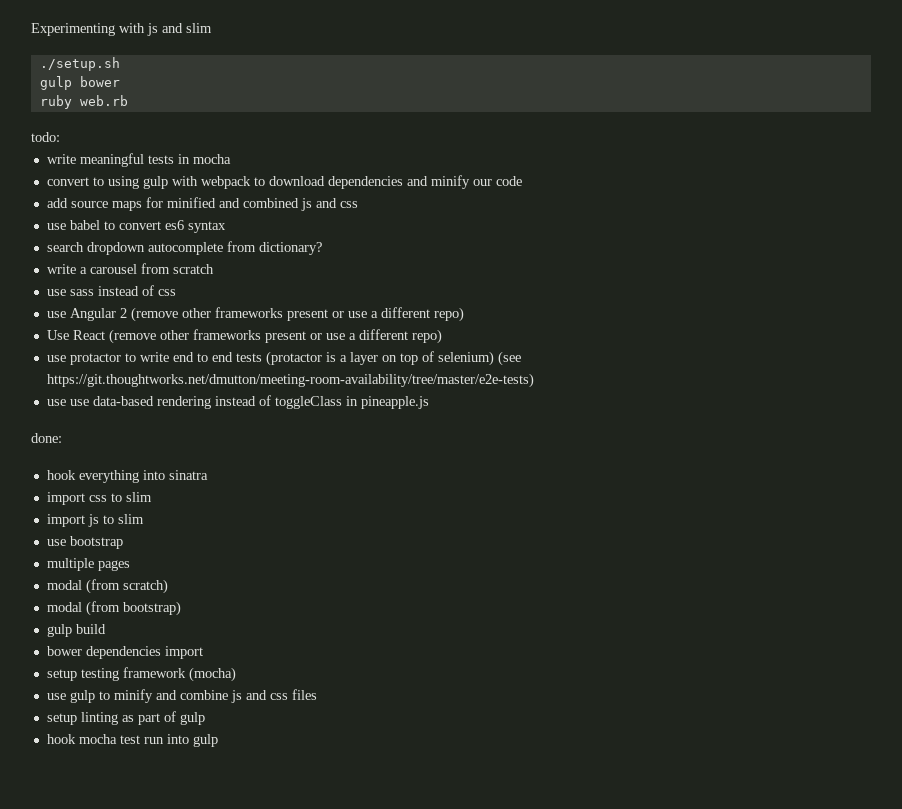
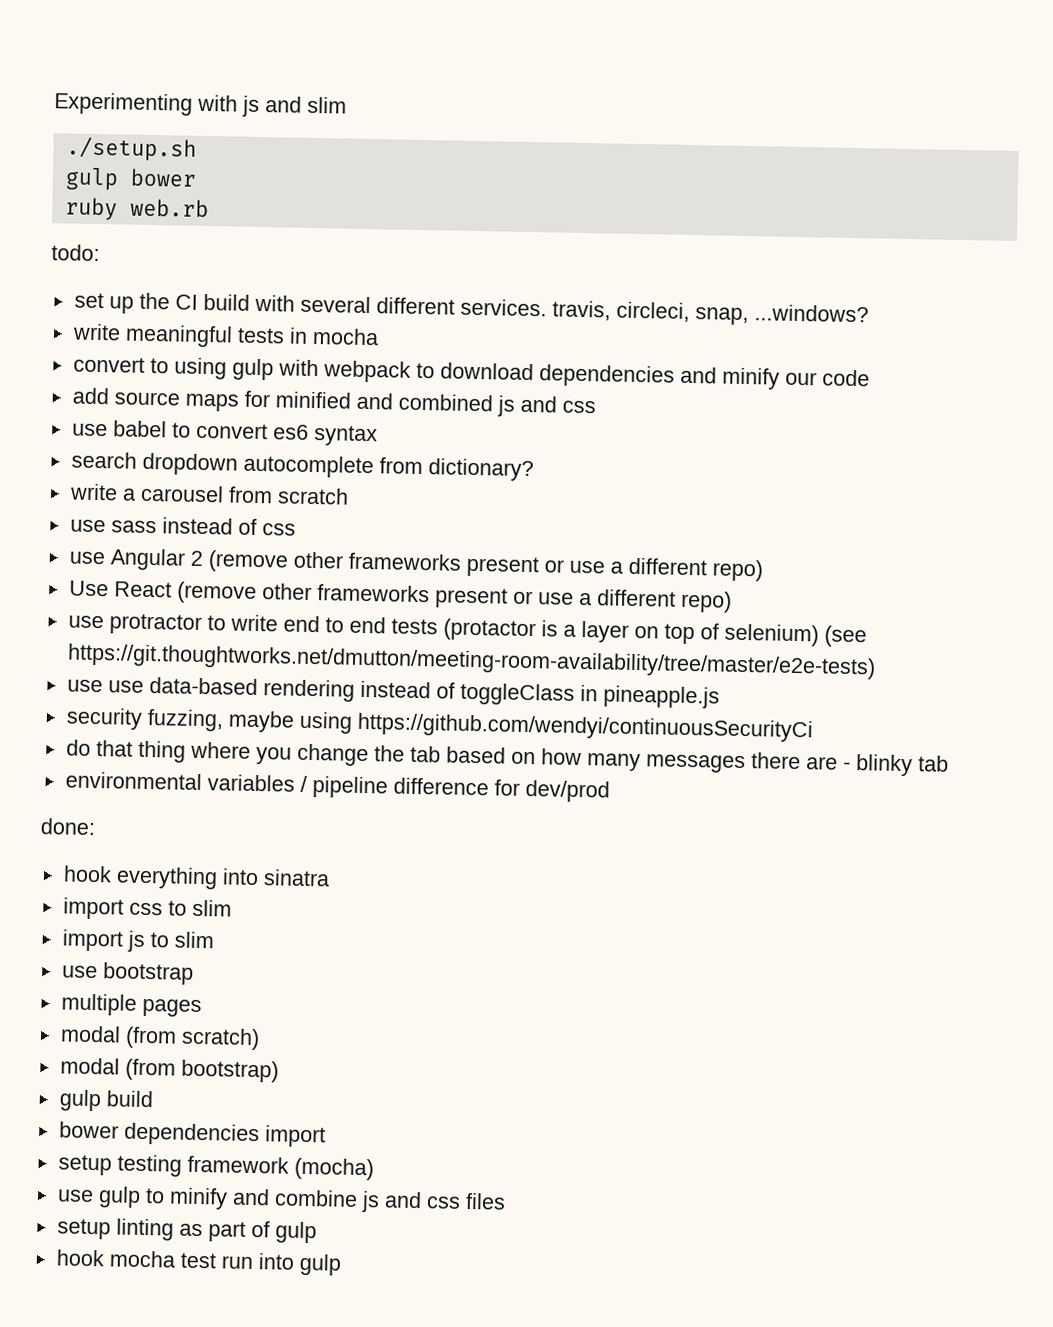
+ set up the CI build with several different services. travis, circleci, snap, ...windows?
- use protactor to write end to end tests (protactor is a layer on top of selenium) (see https://git.thoughtworks.net/dmutton/meeting-room-availability/tree/master/e2e-tests)
+ use protractor to write end to end tests (protactor is a layer on top of selenium) (see https://git.thoughtworks.net/dmutton/meeting-room-availability/tree/master/e2e-tests)
+ security fuzzing, maybe using https://github.com/wendyi/continuousSecurityCi
+ do that thing where you change the tab based on how many messages there are - blinky tab
+ environmental variables / pipeline difference for dev/prod

